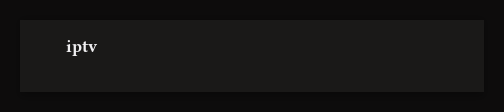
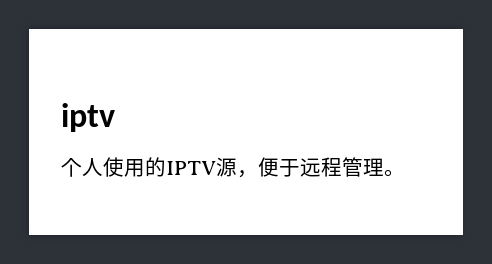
+ 个人使用的IPTV源，便于远程管理。

